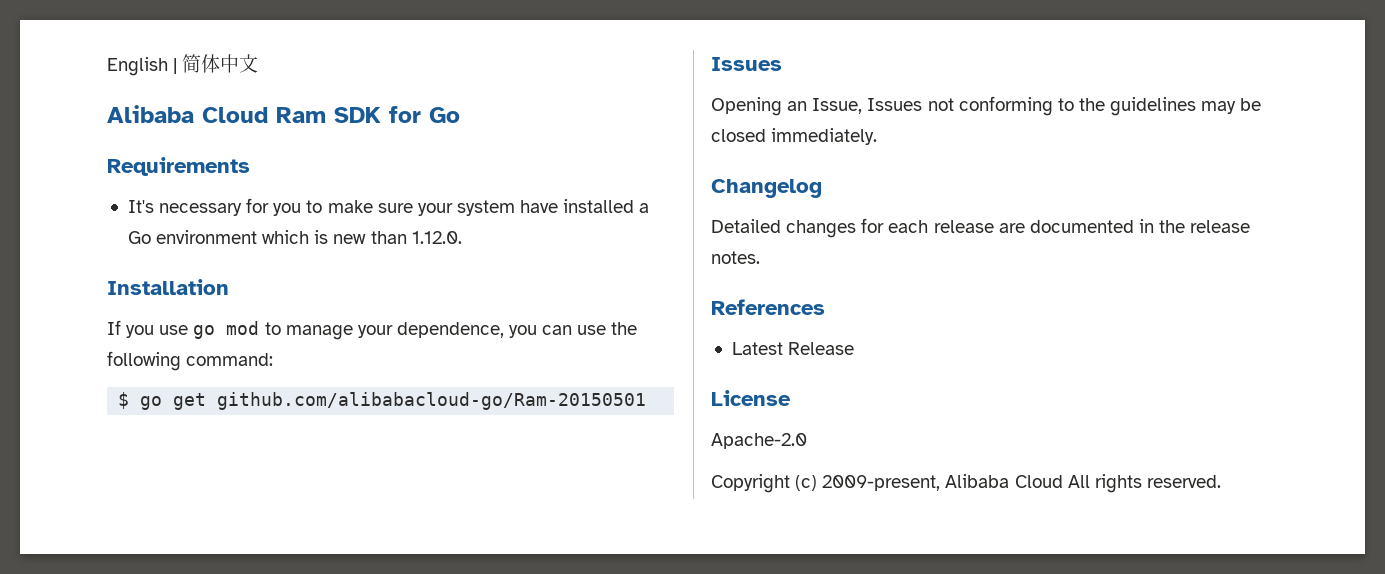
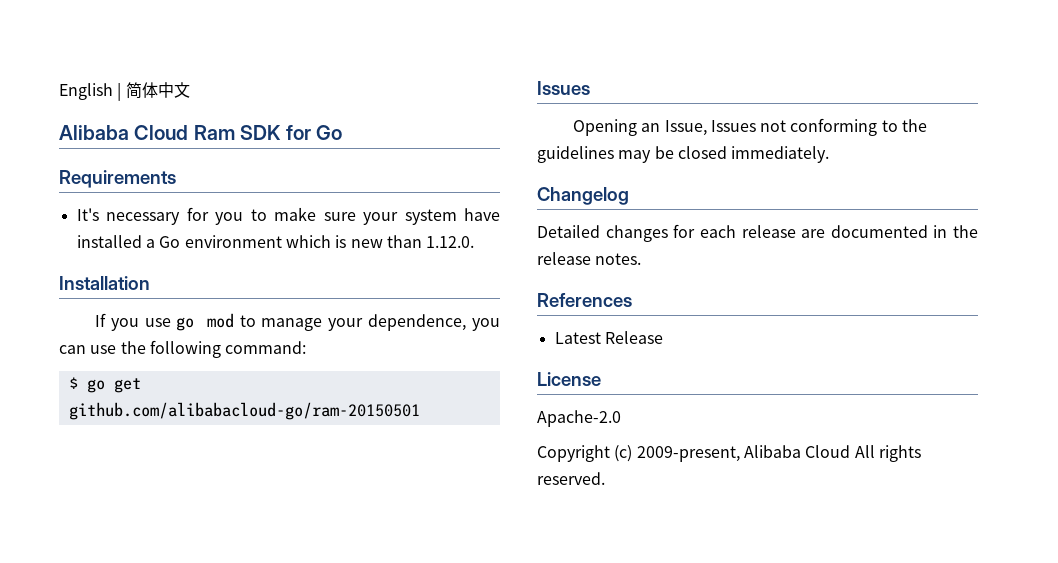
- $ go get github.com/alibabacloud-go/Ram-20150501
+ $ go get github.com/alibabacloud-go/ram-20150501

